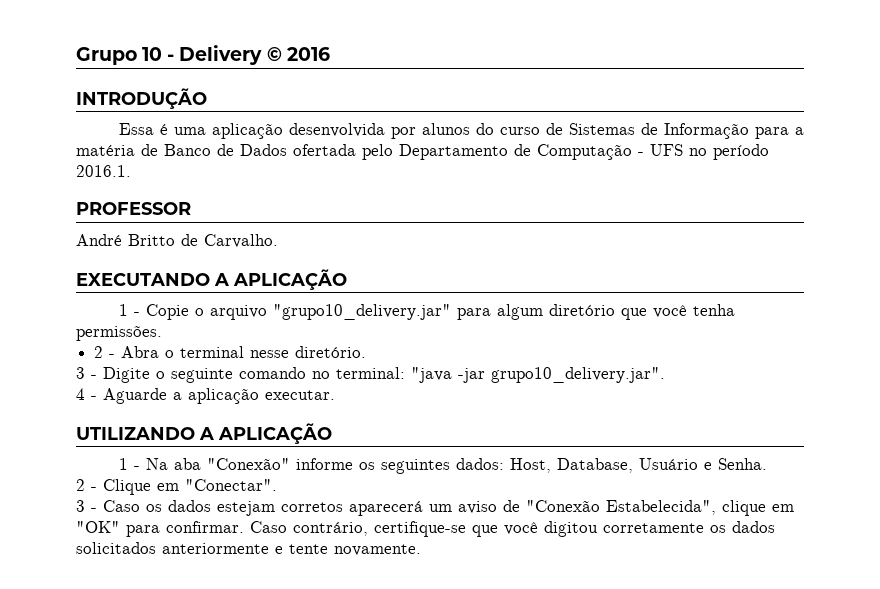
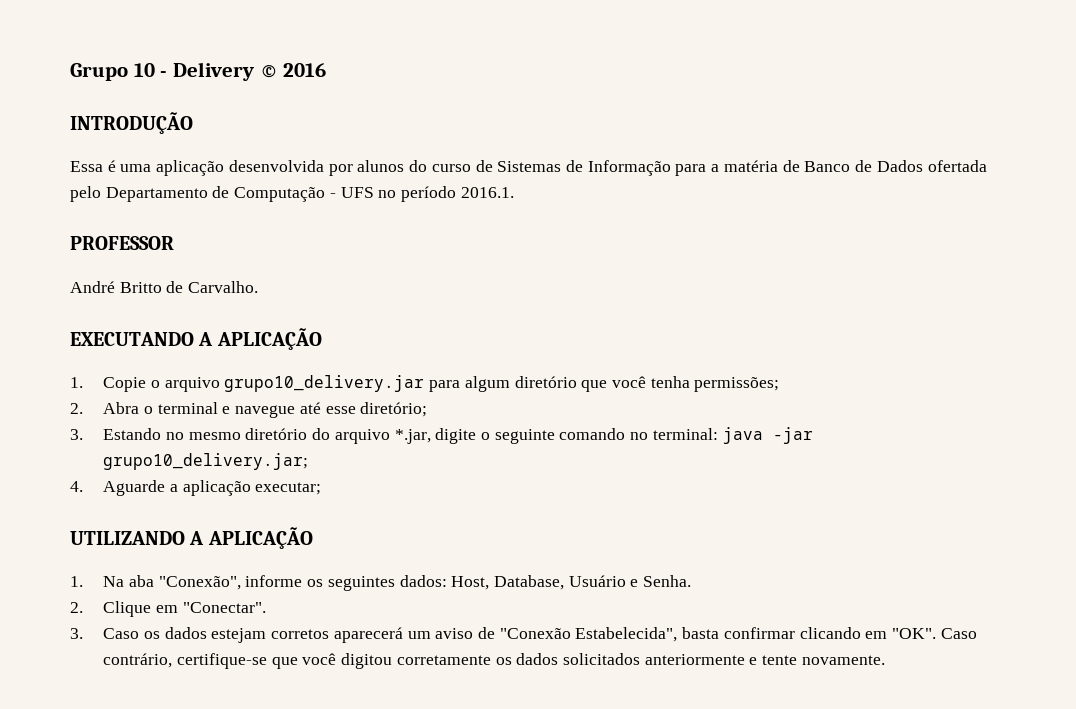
- 1 - Copie o arquivo "grupo10_delivery.jar" para algum diretório que você tenha permissões.
- 2 - Abra o terminal nesse diretório.
- 3 - Digite o seguinte comando no terminal: "java -jar grupo10_delivery.jar".
- 4 - Aguarde a aplicação executar.
+ 1. Copie o arquivo grupo10_delivery.jar para algum diretório que você tenha permissões;
+ 2. Abra o terminal e navegue até esse diretório;
+ 3. Estando no mesmo diretório do arquivo *.jar, digite o seguinte comando no terminal: java -jar grupo10_delivery.jar;
+ 4. Aguarde a aplicação executar;
- 1 - Na aba "Conexão" informe os seguintes dados: Host, Database, Usuário e Senha.
+ 1. Na aba "Conexão", informe os seguintes dados: Host, Database, Usuário e Senha.
- 2 - Clique em "Conectar".
+ 2. Clique em "Conectar".
- 3 - Caso os dados estejam corretos aparecerá um aviso de "Conexão Estabelecida", clique em "OK" para confirmar. Caso contrário, certifique-se que você digitou corretamente os dados solicitados anteriormente e tente novamente.
+ 3. Caso os dados estejam corretos aparecerá um aviso de "Conexão Estabelecida", basta confirmar clicando em "OK". Caso contrário, certifique-se que você digitou corretamente os dados solicitados anteriormente e tente novamente.

